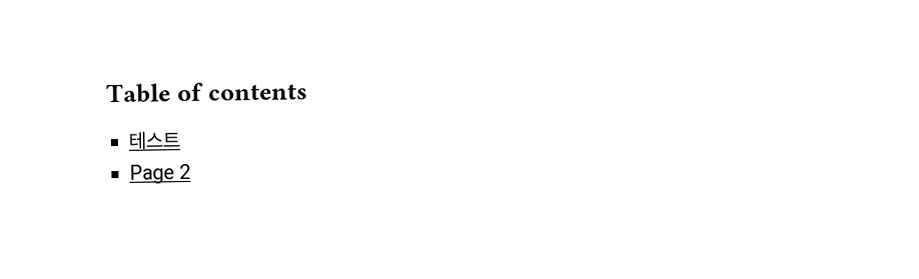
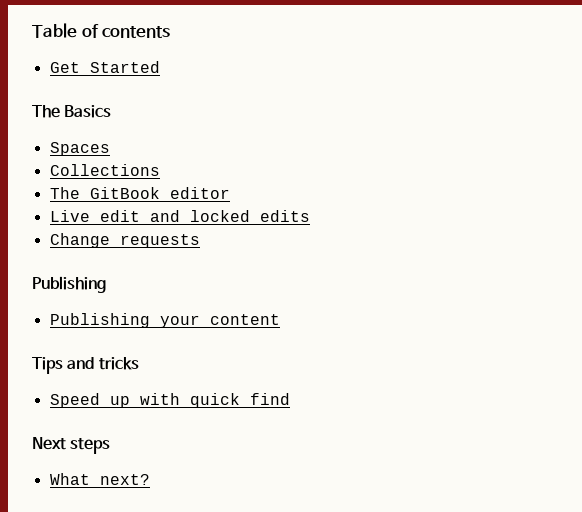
- 테스트
- Page 2
+ Get Started
+ The Basics
+ Spaces
+ Collections
+ The GitBook editor
+ Live edit and locked edits
+ Change requests
+ Publishing
+ Publishing your content
+ Tips and tricks
+ Speed up with quick find
+ Next steps
+ What next?

